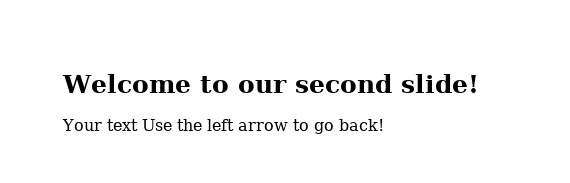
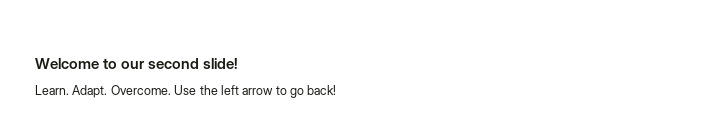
- Your text Use the left arrow to go back!
+ Learn. Adapt. Overcome. Use the left arrow to go back!

